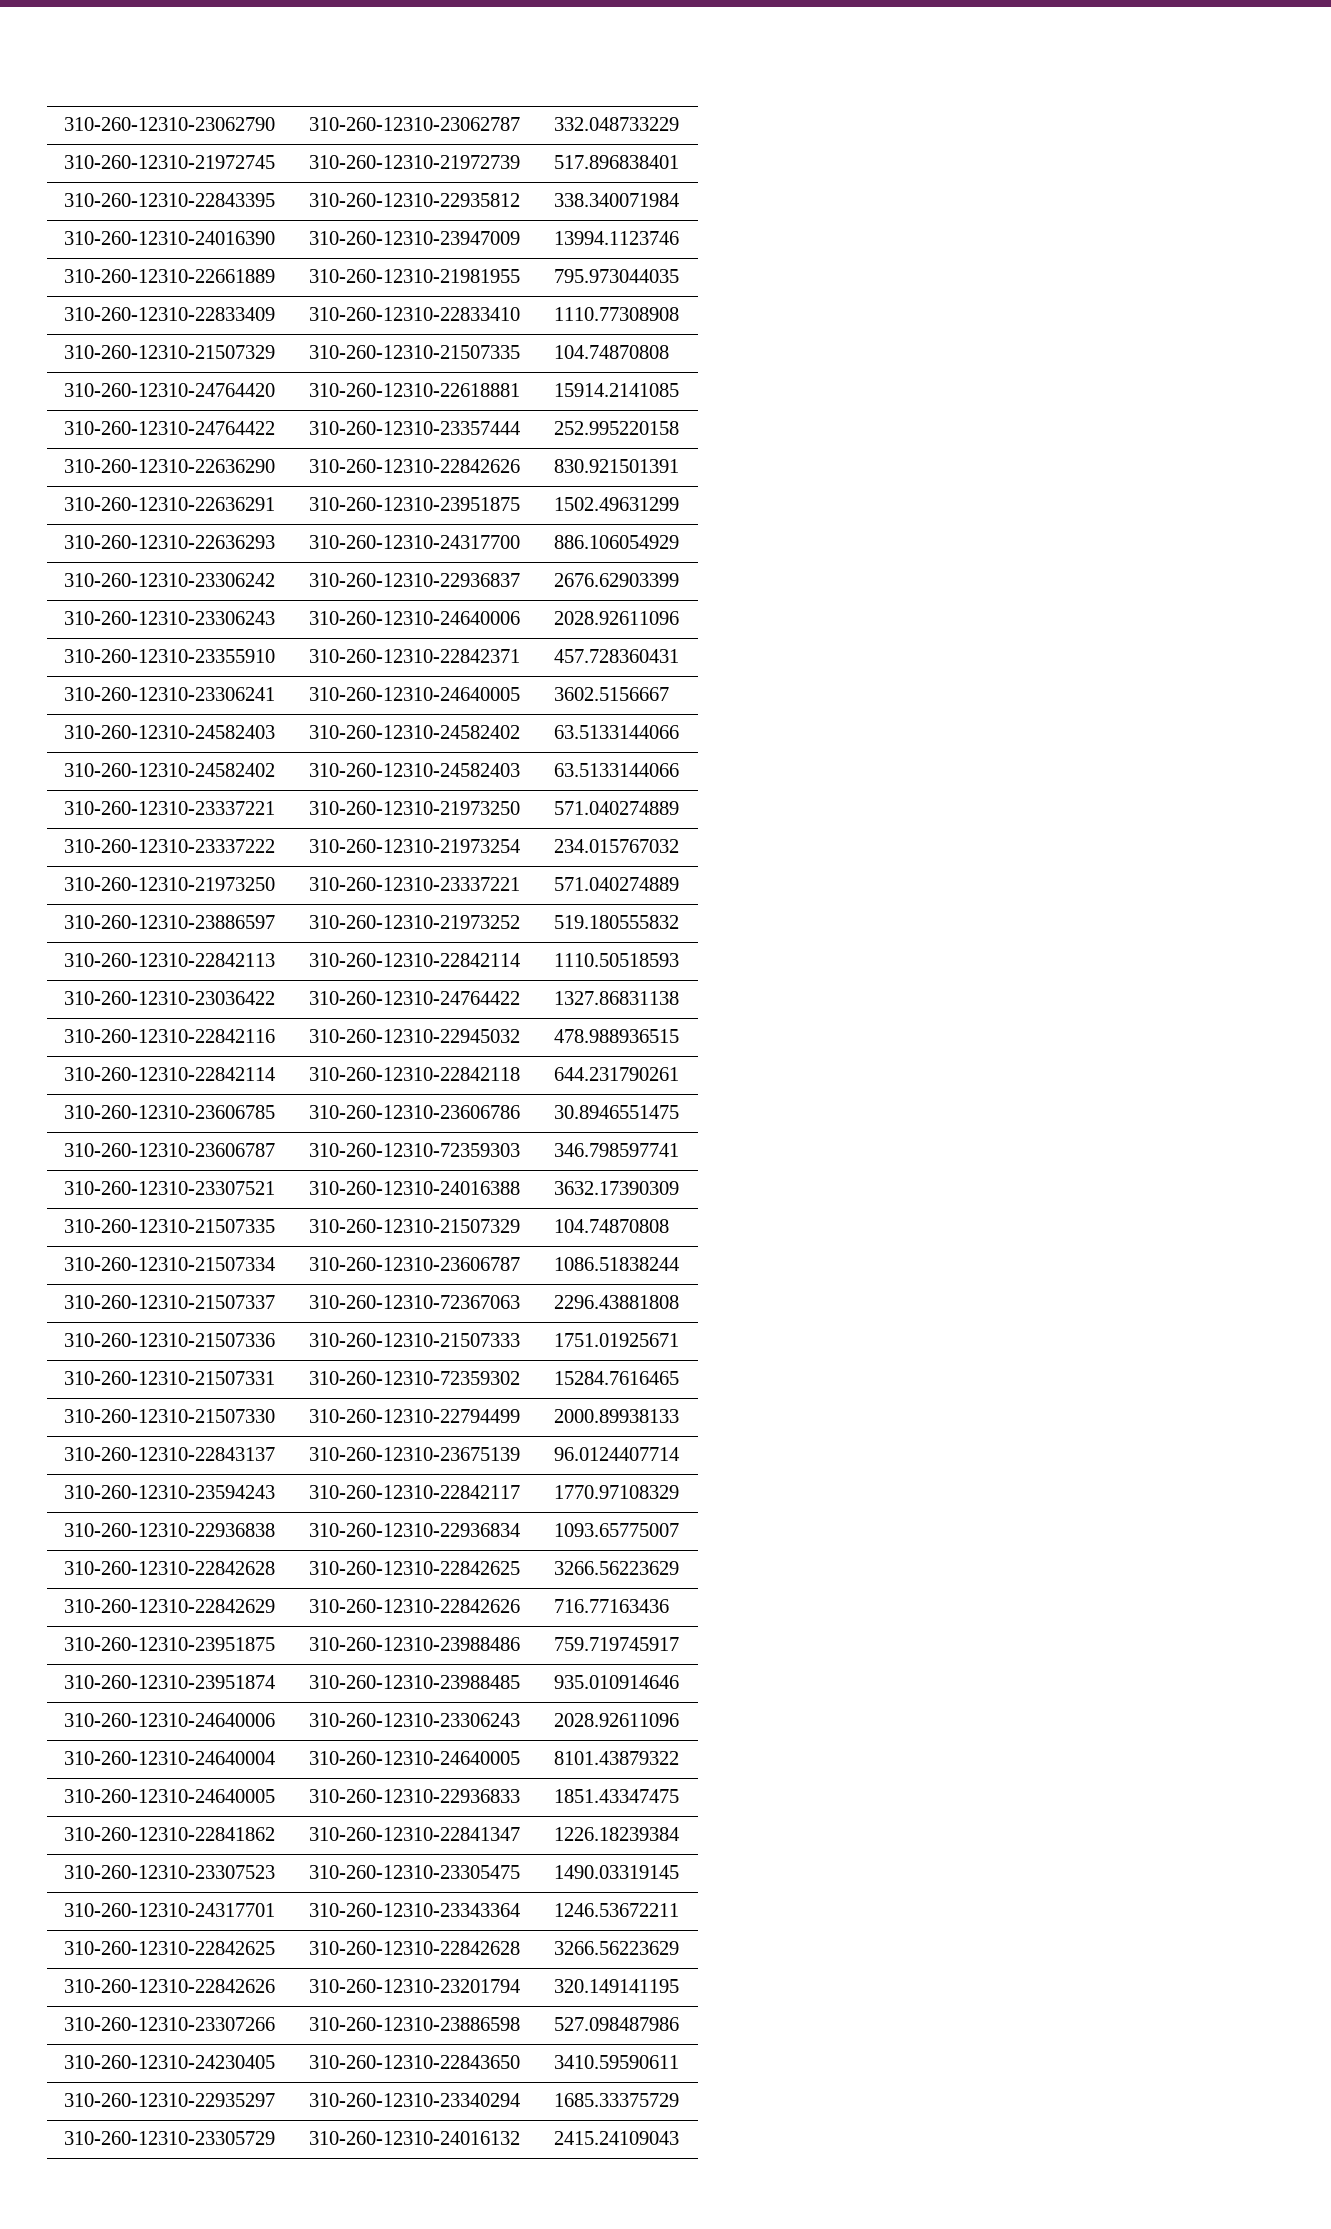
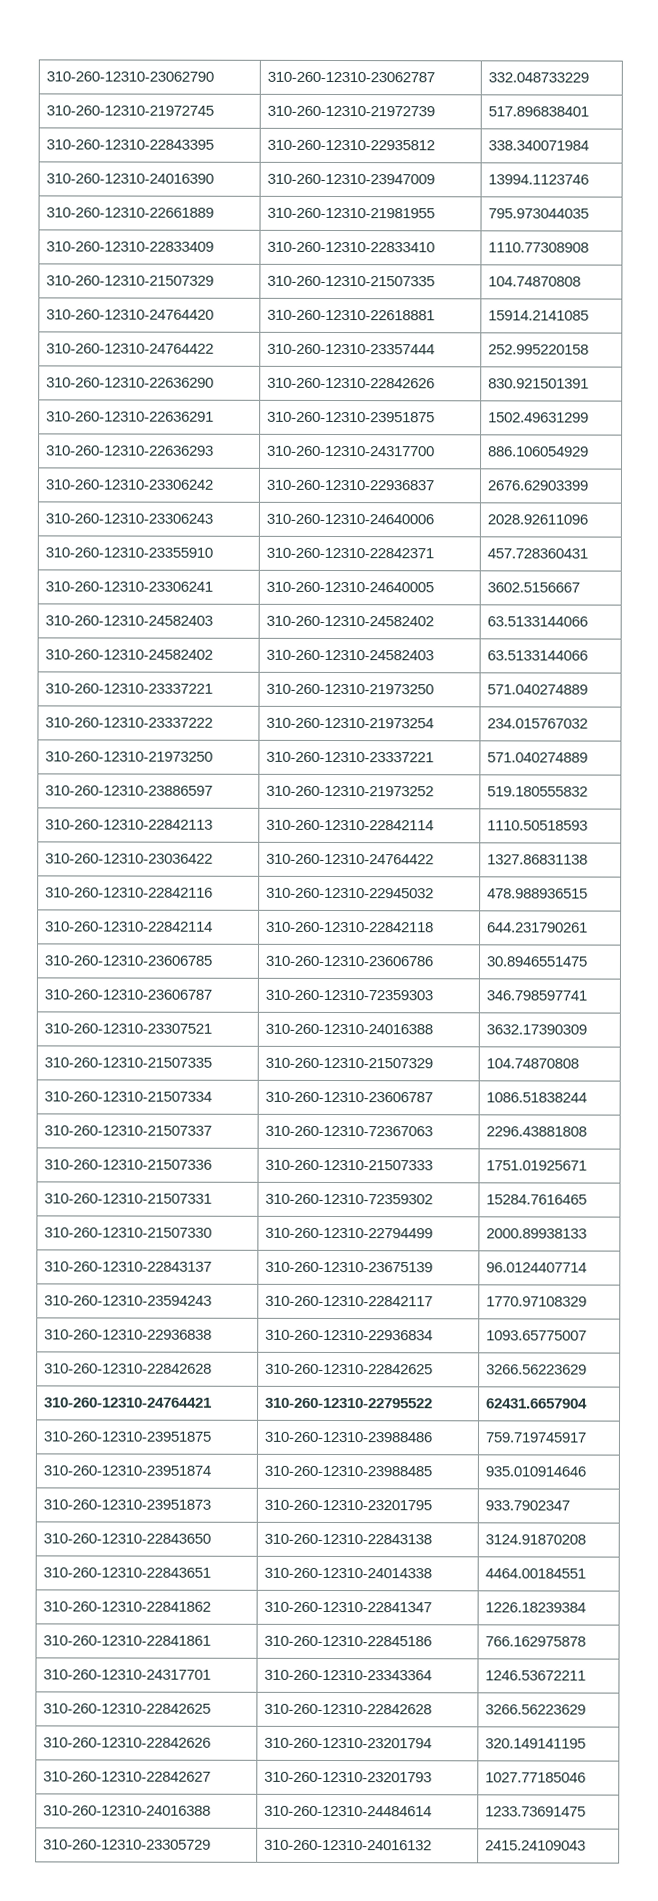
- 310-260-12310-22842629 | 310-260-12310-22842626 | 716.77163436
+ 310-260-12310-24764421 | 310-260-12310-22795522 | 62431.6657904
- 310-260-12310-24640006 | 310-260-12310-23306243 | 2028.92611096
- 310-260-12310-24640004 | 310-260-12310-24640005 | 8101.43879322
- 310-260-12310-24640005 | 310-260-12310-22936833 | 1851.43347475
+ 310-260-12310-23951873 | 310-260-12310-23201795 | 933.7902347
+ 310-260-12310-22843650 | 310-260-12310-22843138 | 3124.91870208
+ 310-260-12310-22843651 | 310-260-12310-24014338 | 4464.00184551
- 310-260-12310-23307523 | 310-260-12310-23305475 | 1490.03319145
+ 310-260-12310-22841861 | 310-260-12310-22845186 | 766.162975878
- 310-260-12310-23307266 | 310-260-12310-23886598 | 527.098487986
- 310-260-12310-24230405 | 310-260-12310-22843650 | 3410.59590611
- 310-260-12310-22935297 | 310-260-12310-23340294 | 1685.33375729
+ 310-260-12310-22842627 | 310-260-12310-23201793 | 1027.77185046
+ 310-260-12310-24016388 | 310-260-12310-24484614 | 1233.73691475

